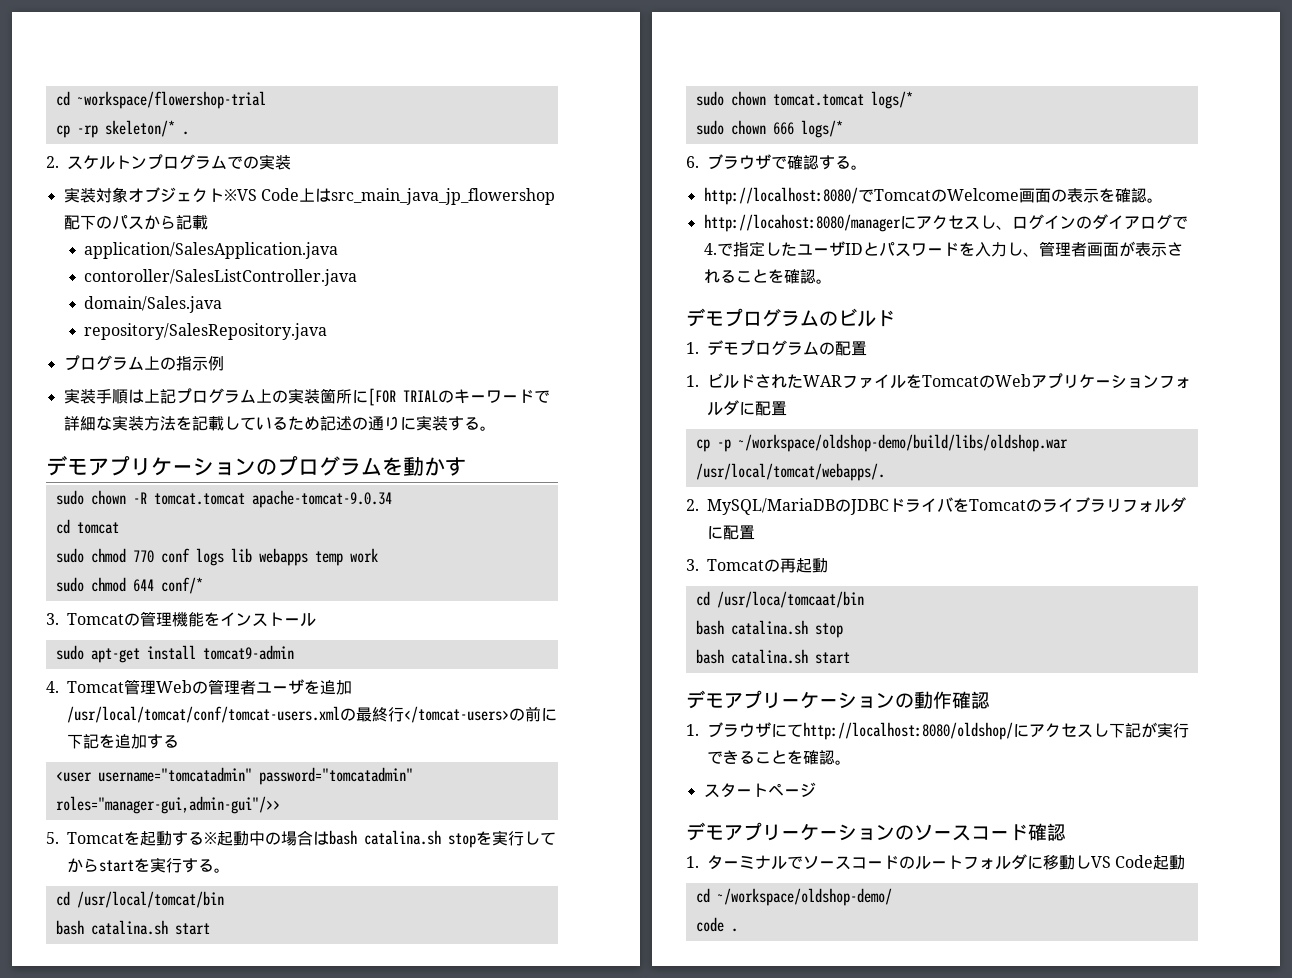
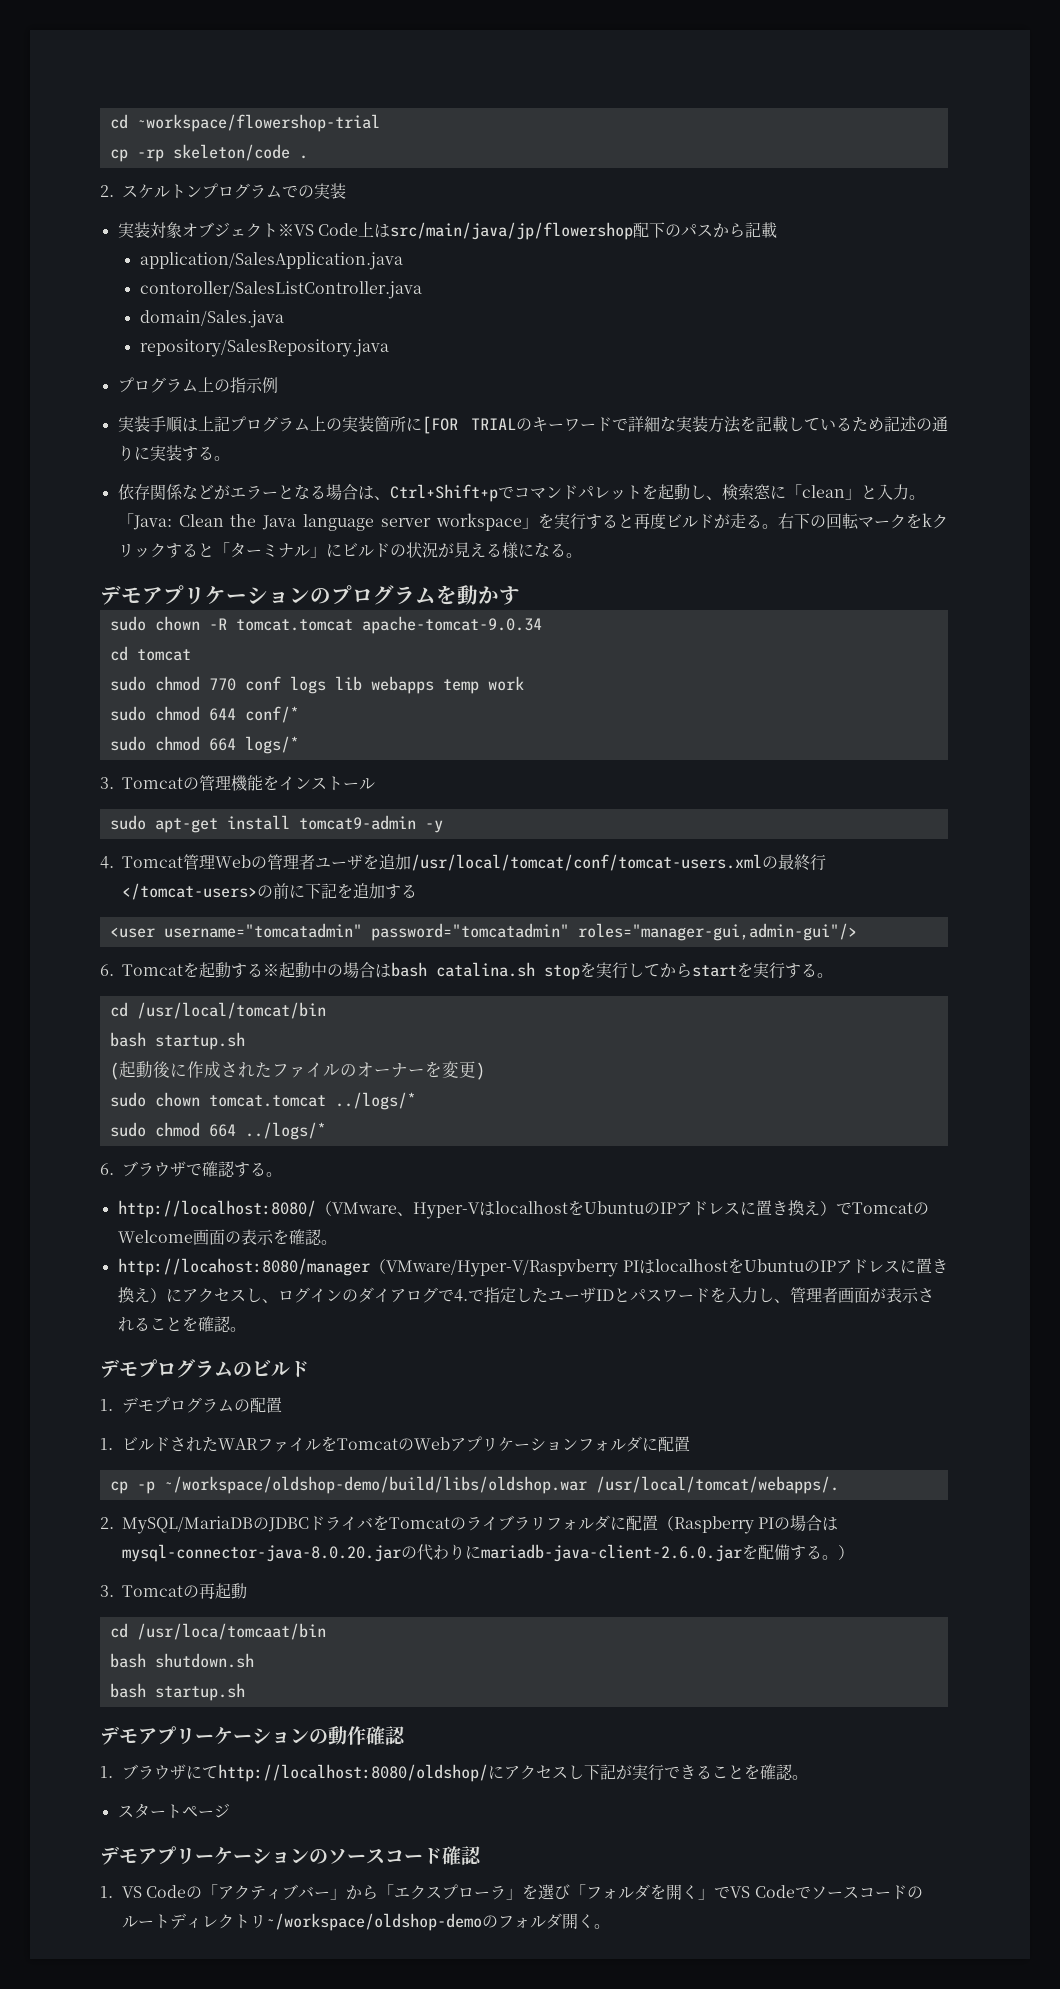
- cp -rp skeleton/* .
+ cp -rp skeleton/code .
- 実装対象オブジェクト※VS Code上はsrc_main_java_jp_flowershop配下のパスから記載
+ 実装対象オブジェクト※VS Code上はsrc/main/java/jp/flowershop配下のパスから記載
+ 依存関係などがエラーとなる場合は、Ctrl+Shift+pでコマンドパレットを起動し、検索窓に「clean」と入力。「Java: Clean the Java language server workspace」を実行すると再度ビルドが走る。右下の回転マークをkクリックすると「ターミナル」にビルドの状況が見える様になる。
+ sudo chmod 664 logs/*
- sudo apt-get install tomcat9-admin
+ sudo apt-get install tomcat9-admin -y
- <user username="tomcatadmin" password="tomcatadmin" roles="manager-gui,admin-gui"/>>
- 5. Tomcatを起動する※起動中の場合はbash catalina.sh stopを実行してからstartを実行する。
+ <user username="tomcatadmin" password="tomcatadmin" roles="manager-gui,admin-gui"/>
+ 6. Tomcatを起動する※起動中の場合はbash catalina.sh stopを実行してからstartを実行する。
  cd /usr/local/tomcat/bin
- bash catalina.sh start
+ bash startup.sh
+ (起動後に作成されたファイルのオーナーを変更)
- sudo chown tomcat.tomcat logs/*
- sudo chown 666 logs/*
+ sudo chown tomcat.tomcat ../logs/*
+ sudo chmod 664 ../logs/*
- http://localhost:8080/でTomcatのWelcome画面の表示を確認。
+ http://localhost:8080/（VMware、Hyper-VはlocalhostをUbuntuのIPアドレスに置き換え）でTomcatのWelcome画面の表示を確認。
- http://locahost:8080/managerにアクセスし、ログインのダイアログで4.で指定したユーザIDとパスワードを入力し、管理者画面が表示されることを確認。
+ http://locahost:8080/manager（VMware/Hyper-V/Raspvberry PIはlocalhostをUbuntuのIPアドレスに置き換え）にアクセスし、ログインのダイアログで4.で指定したユーザIDとパスワードを入力し、管理者画面が表示されることを確認。
- 2. MySQL/MariaDBのJDBCドライバをTomcatのライブラリフォルダに配置
+ 2. MySQL/MariaDBのJDBCドライバをTomcatのライブラリフォルダに配置（Raspberry PIの場合はmysql-connector-java-8.0.20.jarの代わりにmariadb-java-client-2.6.0.jarを配備する。）
  cd /usr/loca/tomcaat/bin
- bash catalina.sh stop
- bash catalina.sh start
+ bash shutdown.sh
+ bash startup.sh
- 1.ターミナルでソースコードのルートフォルダに移動しVS Code起動
- cd ~/workspace/oldshop-demo/
- code .
+ 1. VS Codeの「アクティブバー」から「エクスプローラ」を選び「フォルダを開く」でVS Codeでソースコードのルートディレクトリ~/workspace/oldshop-demoのフォルダ開く。

